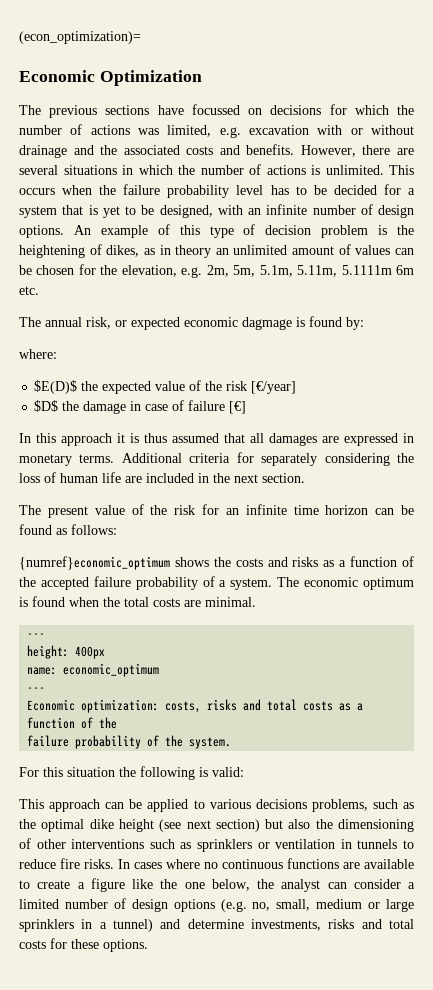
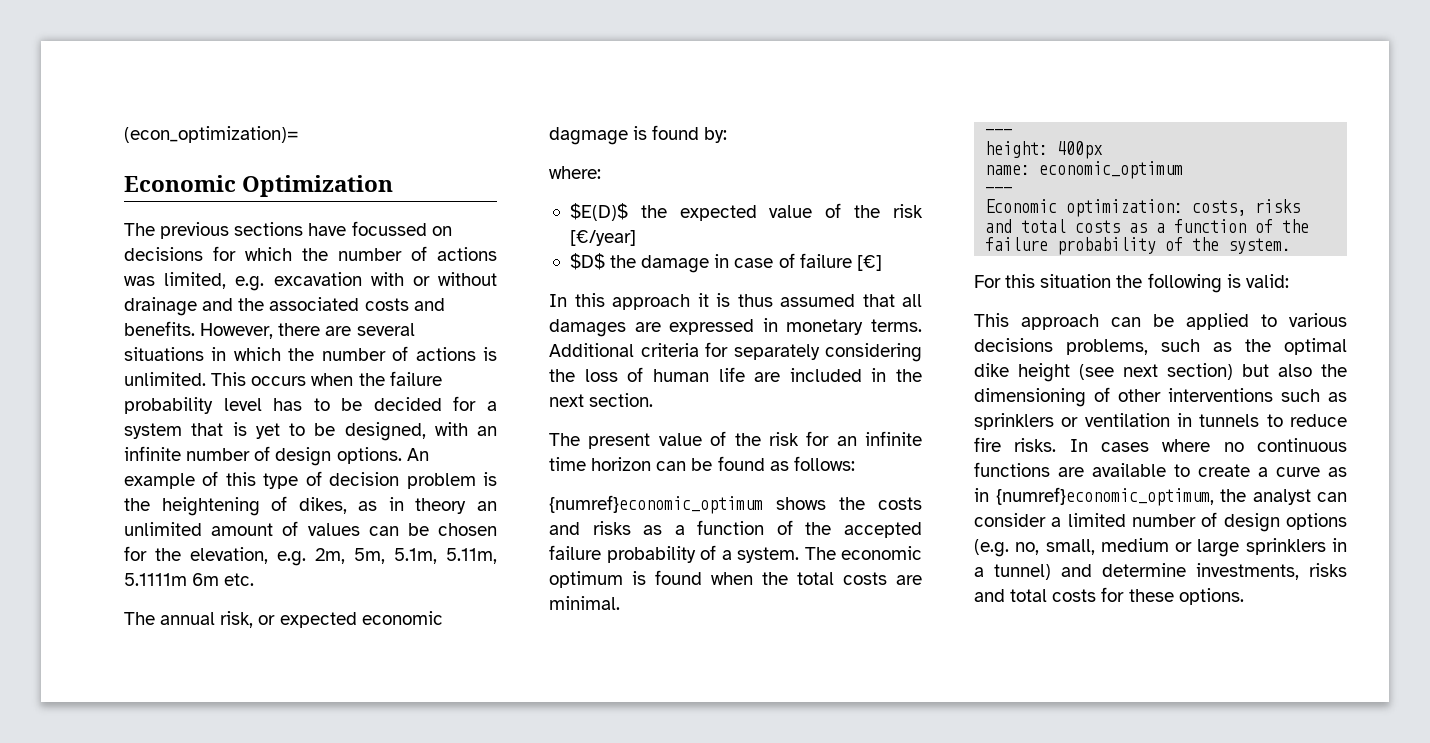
- In cases where no continuous functions are available to create a figure like the one below, the analyst can consider a limited number of design options (e.g. no, small, medium or large sprinklers in a tunnel) and determine investments, risks and total costs for these options.
+ In cases where no continuous functions are available to create a curve as in {numref}economic_optimum, the analyst can consider a limited number of design options (e.g. no, small, medium or large sprinklers in a tunnel) and determine investments, risks and total costs for these options.

